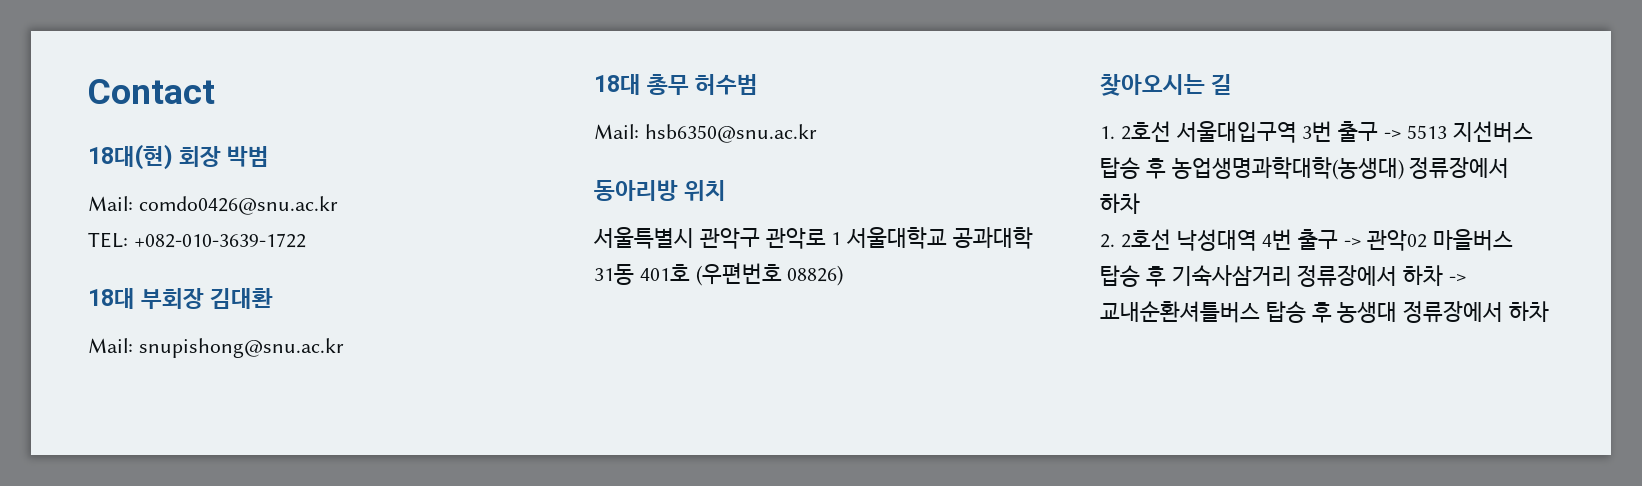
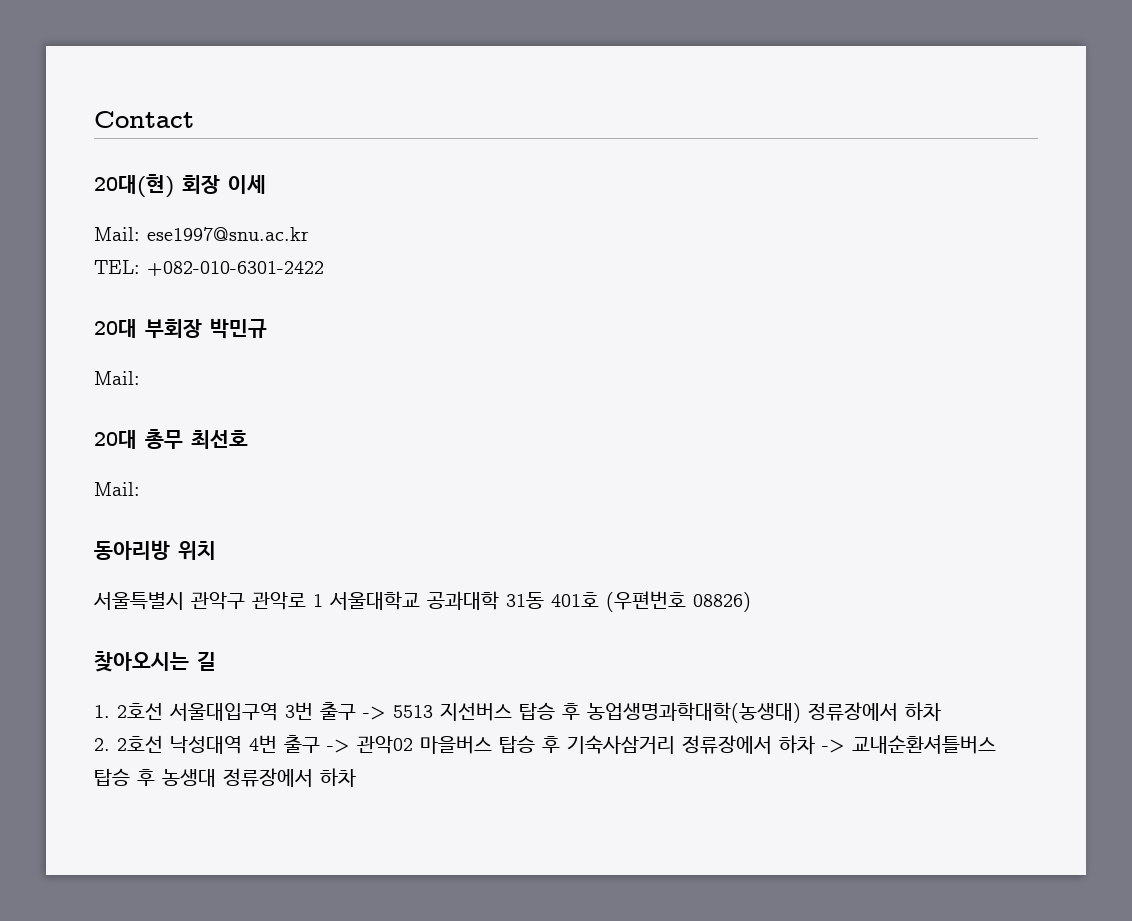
- 18대(현) 회장 박범
- Mail: comdo0426@snu.ac.kr
+ 20대(현) 회장 이세
+ Mail: ese1997@snu.ac.kr
- TEL: +082-010-3639-1722
- 18대 부회장 김대환
- Mail: snupishong@snu.ac.kr
- 18대 총무 허수범
- Mail: hsb6350@snu.ac.kr
+ TEL: +082-010-6301-2422
+ 20대 부회장 박민규
+ Mail:
+ 20대 총무 최선호
+ Mail:

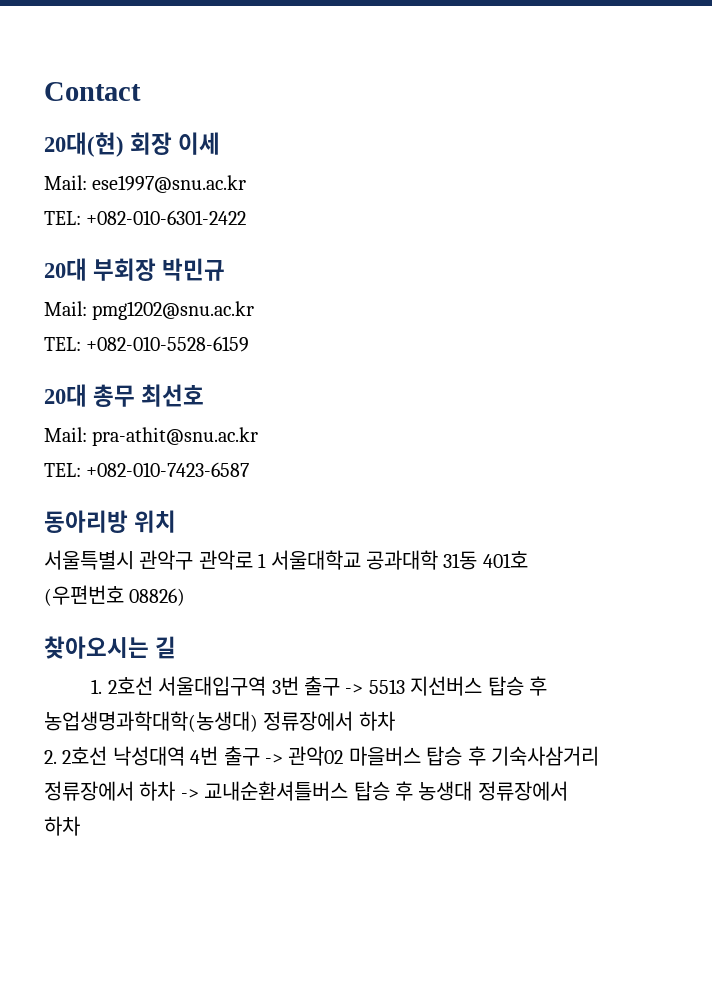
  20대 부회장 박민규
- Mail:
+ Mail: pmg1202@snu.ac.kr
+ TEL: +082-010-5528-6159
  20대 총무 최선호
- Mail:
+ Mail: pra-athit@snu.ac.kr
+ TEL: +082-010-7423-6587

